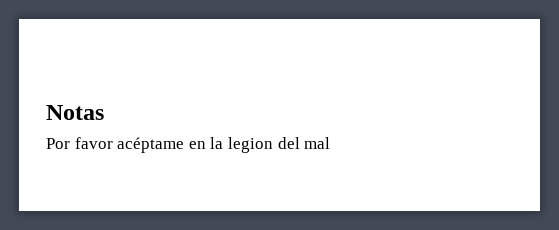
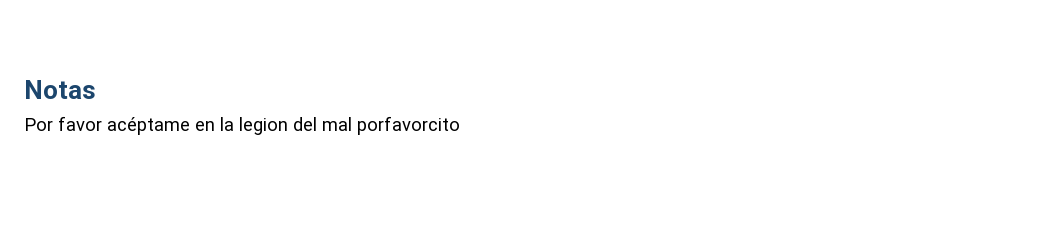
- Por favor acéptame en la legion del mal
+ Por favor acéptame en la legion del mal porfavorcito

